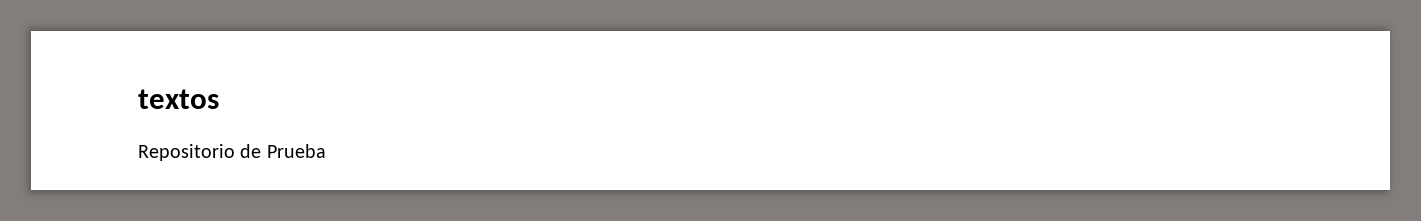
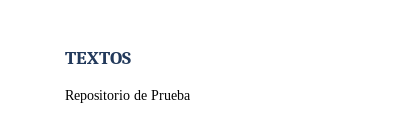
- textos
+ TEXTOS

